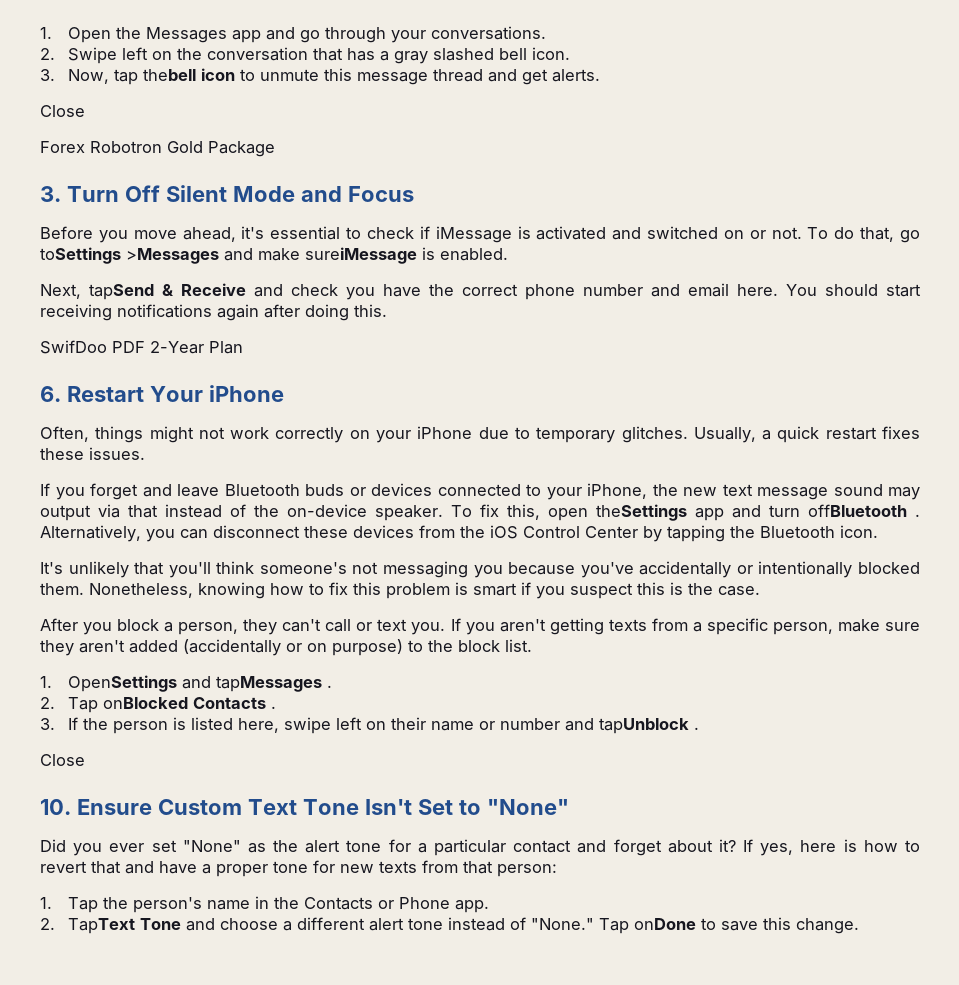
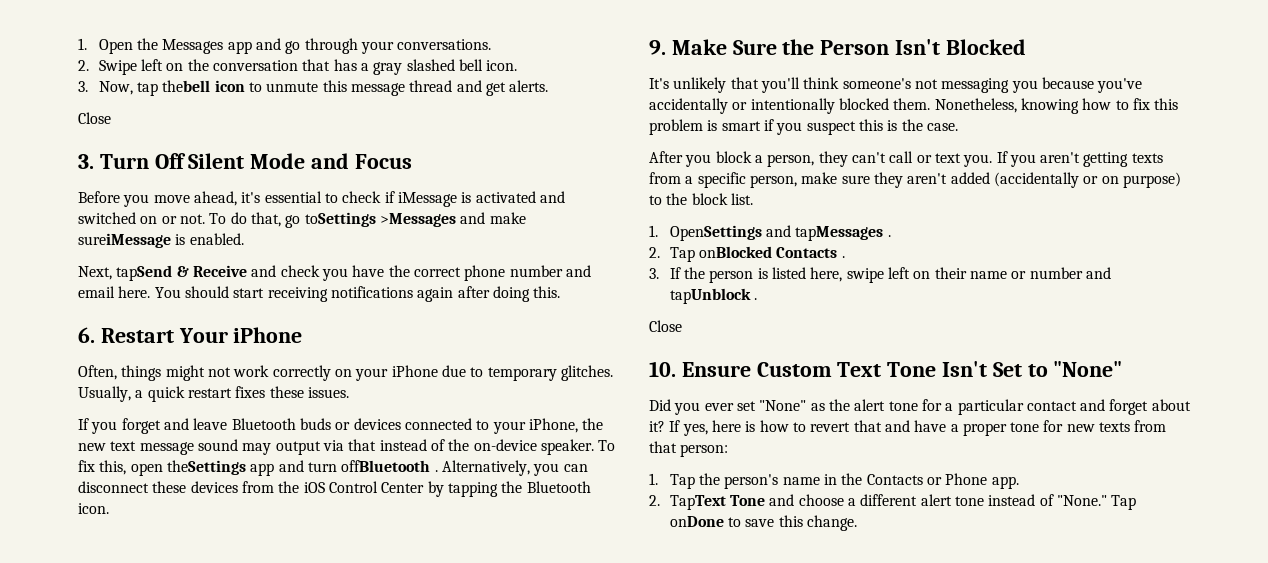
- Forex Robotron Gold Package
- SwifDoo PDF 2-Year Plan
+ 9. Make Sure the Person Isn't Blocked

